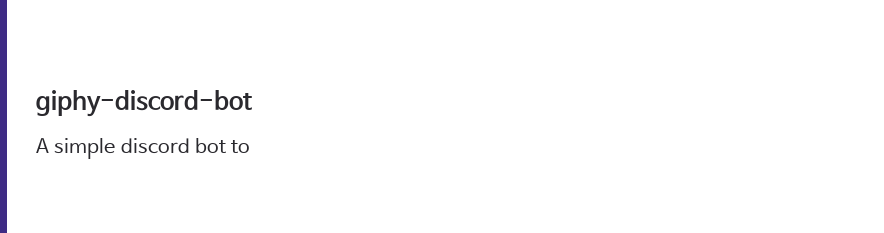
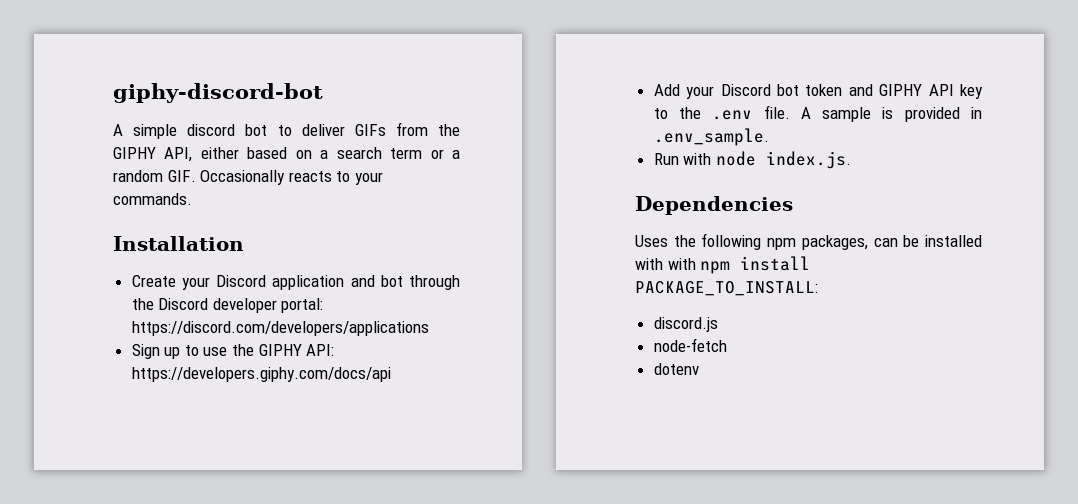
- A simple discord bot to
+ A simple discord bot to deliver GIFs from the GIPHY API, either based on a search term or a random GIF. Occasionally reacts to your commands.
+ Installation
+ Create your Discord application and bot through the Discord developer portal: https://discord.com/developers/applications
+ Sign up to use the GIPHY API: https://developers.giphy.com/docs/api
+ Add your Discord bot token and GIPHY API key to the .env file. A sample is provided in .env_sample.
+ Run with node index.js.
+ Dependencies
+ Uses the following npm packages, can be installed with with npm install PACKAGE_TO_INSTALL:
+ discord.js
+ node-fetch
+ dotenv

